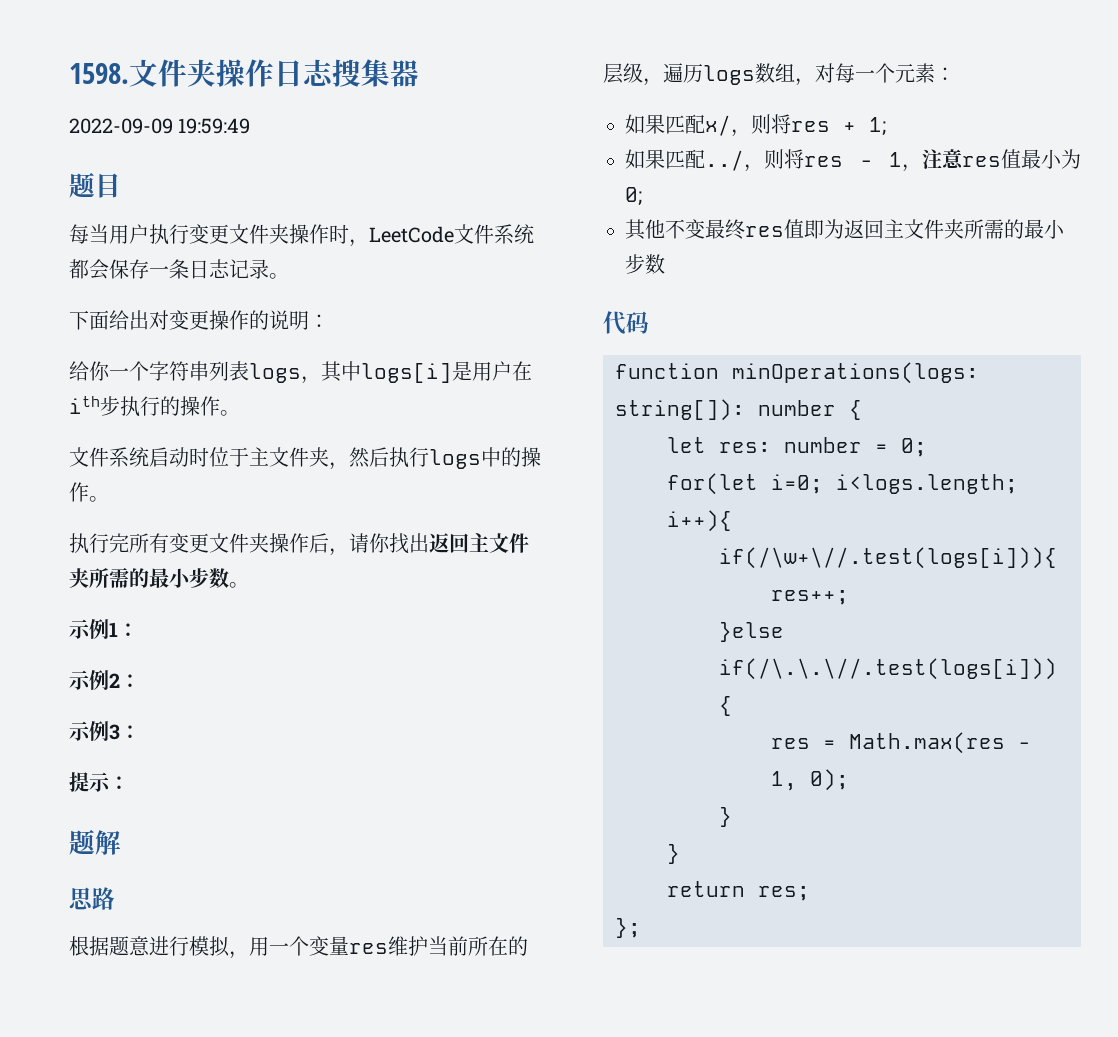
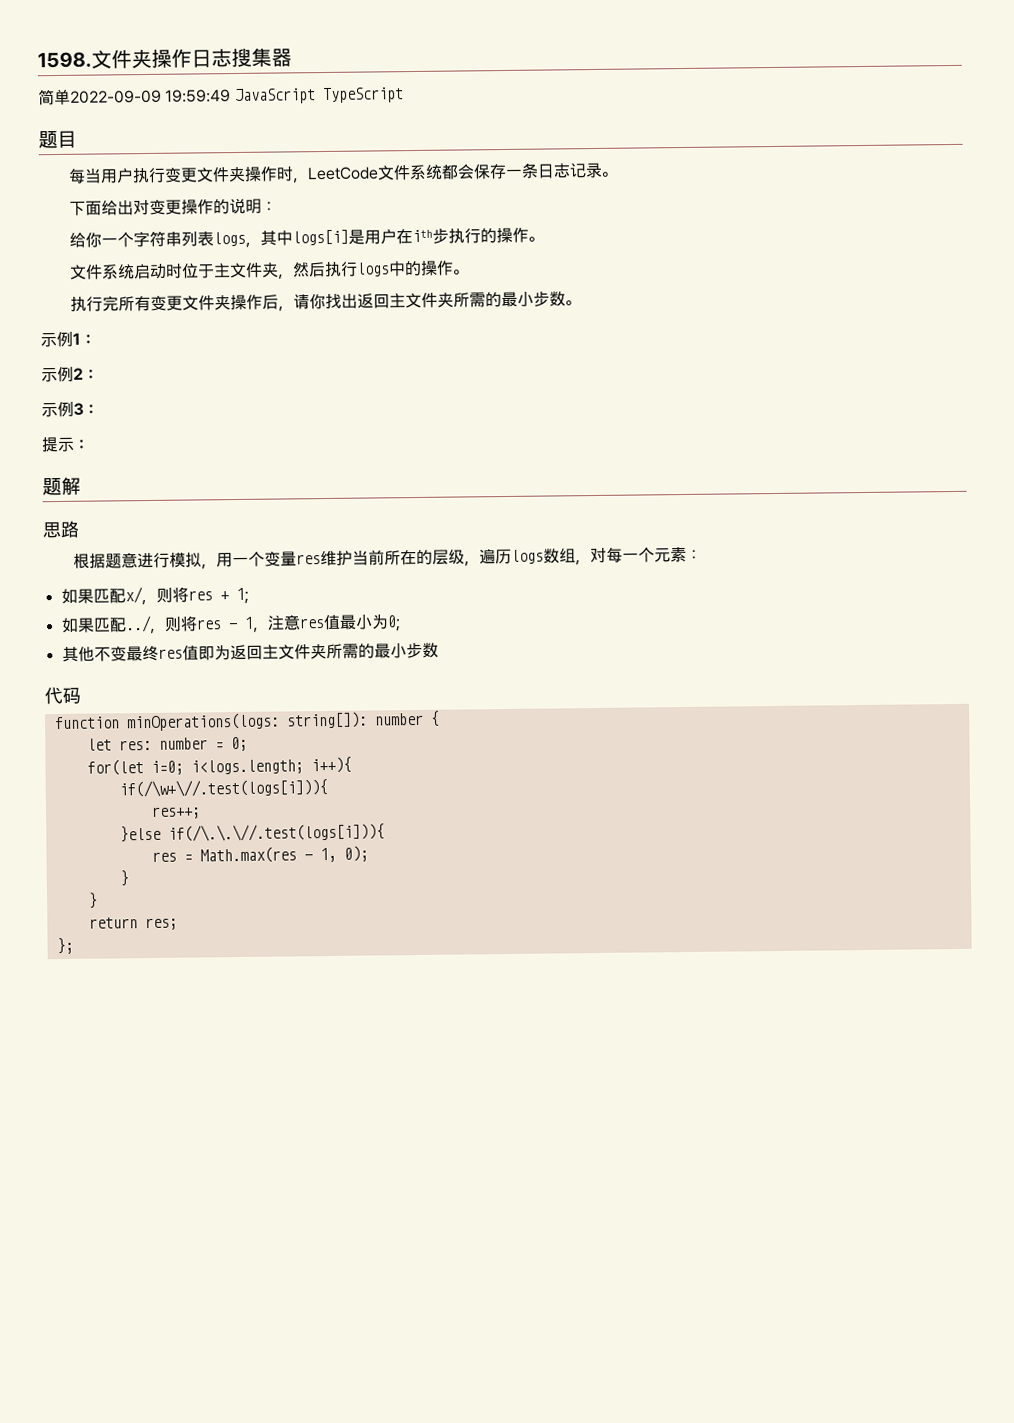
- 2022-09-09 19:59:49
+ 简单2022-09-09 19:59:49 JavaScript TypeScript

